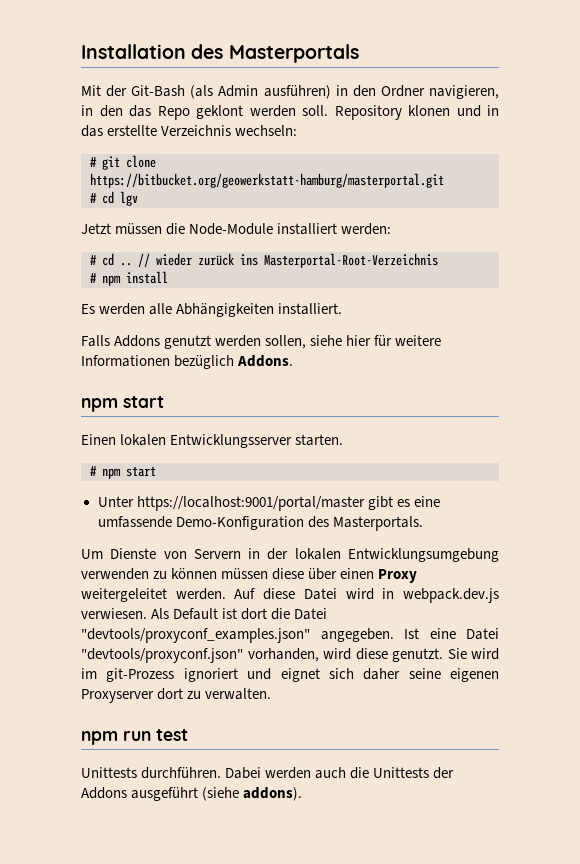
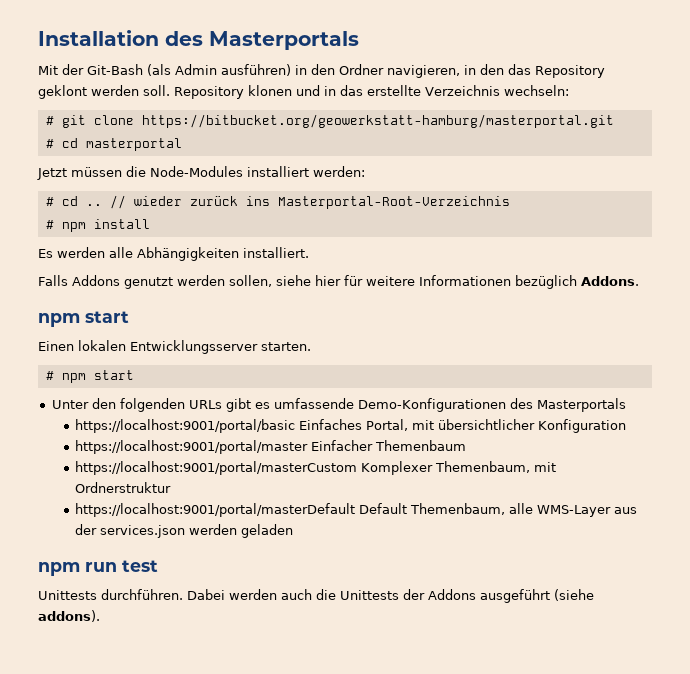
- Mit der Git-Bash (als Admin ausführen) in den Ordner navigieren, in den das Repo geklont werden soll.
+ Mit der Git-Bash (als Admin ausführen) in den Ordner navigieren, in den das Repository geklont werden soll.
- # cd lgv
+ # cd masterportal
- Jetzt müssen die Node-Module installiert werden:
+ Jetzt müssen die Node-Modules installiert werden:
- Unter https://localhost:9001/portal/master gibt es eine umfassende Demo-Konfiguration des Masterportals.
- Um Dienste von Servern in der lokalen Entwicklungsumgebung verwenden zu können müssen diese über einen Proxy weitergeleitet werden. Auf diese Datei wird in webpack.dev.js verwiesen. Als Default ist dort die Datei "devtools/proxyconf_examples.json" angegeben. Ist eine Datei "devtools/proxyconf.json" vorhanden, wird diese genutzt. Sie wird im git-Prozess ignoriert und eignet sich daher seine eigenen Proxyserver dort zu verwalten.
+ Unter den folgenden URLs gibt es umfassende Demo-Konfigurationen des Masterportals
+ https://localhost:9001/portal/basic Einfaches Portal, mit übersichtlicher Konfiguration
+ https://localhost:9001/portal/master Einfacher Themenbaum
+ https://localhost:9001/portal/masterCustom Komplexer Themenbaum, mit Ordnerstruktur
+ https://localhost:9001/portal/masterDefault Default Themenbaum, alle WMS-Layer aus der services.json werden geladen

